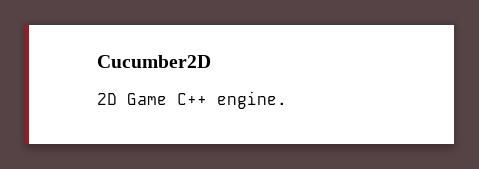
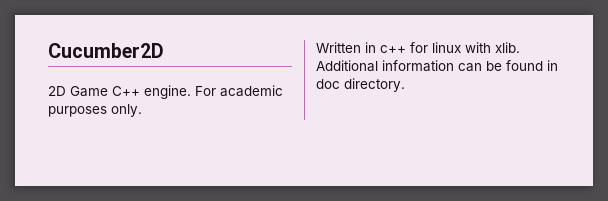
+ For academic purposes only.
+ Written in c++ for linux with xlib. Additional information can be found in doc directory.

